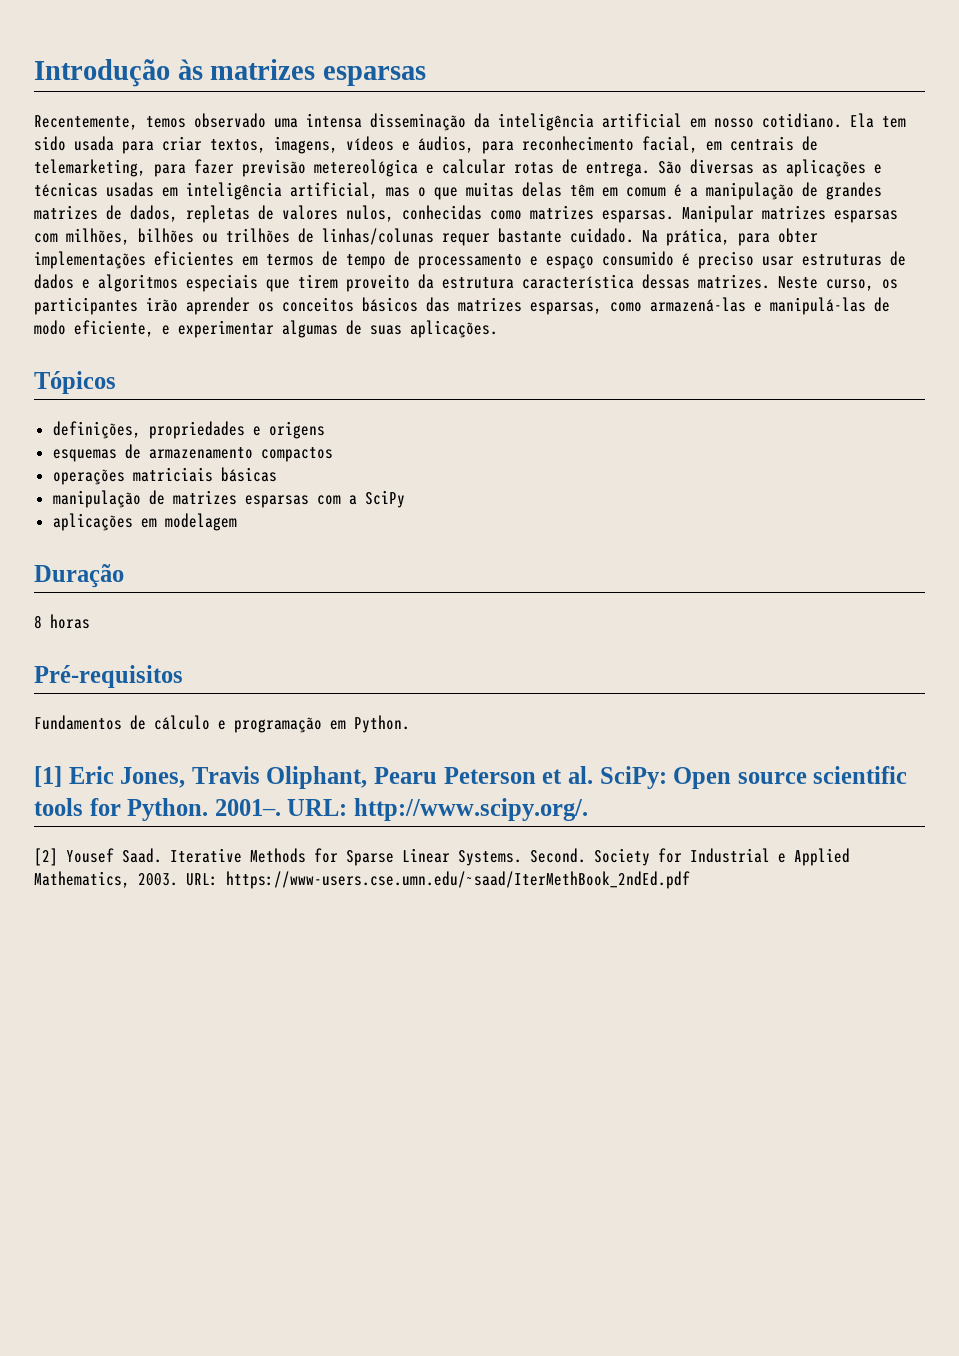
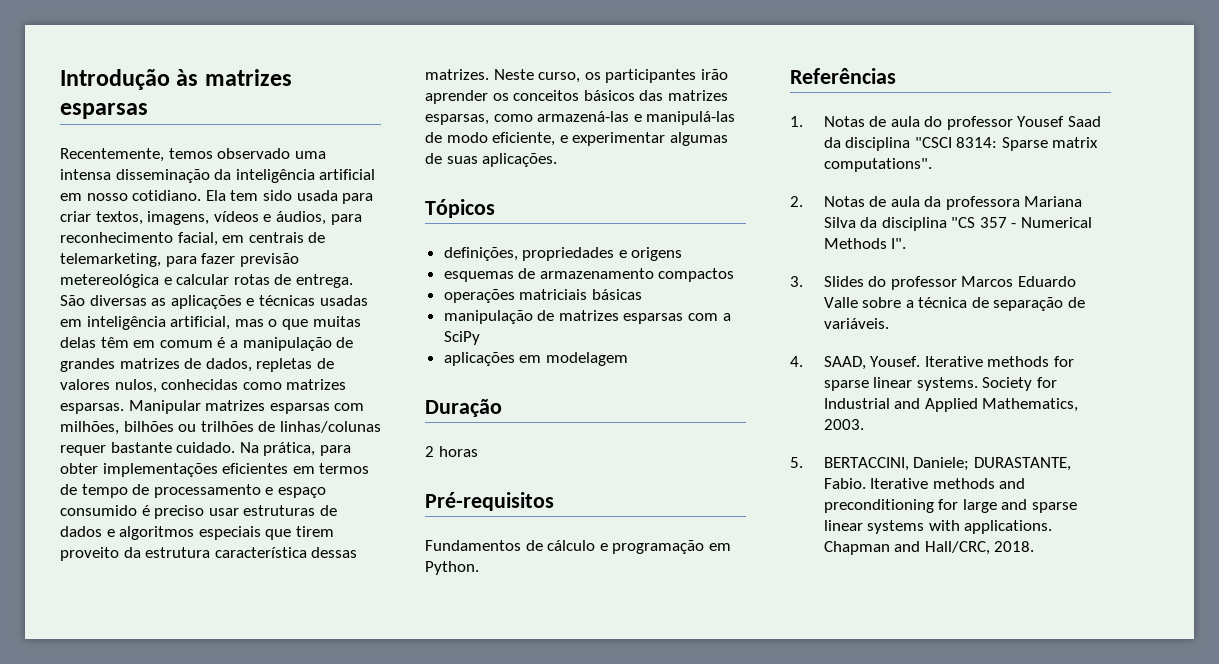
- 8 horas
+ 2 horas
- [1] Eric Jones, Travis Oliphant, Pearu Peterson et al. SciPy: Open source scientific tools for Python. 2001–. URL: http://www.scipy.org/.
- [2] Yousef Saad. Iterative Methods for Sparse Linear Systems. Second.
+ Referências
+ 1. Notas de aula do professor Yousef Saad da disciplina "CSCI 8314: Sparse matrix computations".
+ 2. Notas de aula da professora Mariana Silva da disciplina "CS 357 - Numerical Methods I".
+ 3. Slides do professor Marcos Eduardo Valle sobre a técnica de separação de variáveis.
+ 4. SAAD, Yousef. Iterative methods for sparse linear systems.
- Society for Industrial e Applied Mathematics, 2003. URL: https://www-users.cse.umn.edu/~saad/IterMethBook_2ndEd.pdf
+ Society for Industrial and Applied Mathematics, 2003.
+ 5. BERTACCINI, Daniele; DURASTANTE, Fabio. Iterative methods and preconditioning for large and sparse linear systems with applications. Chapman and Hall/CRC, 2018.

